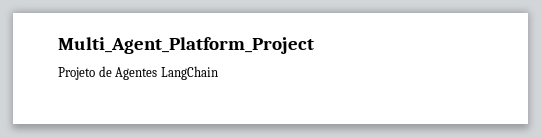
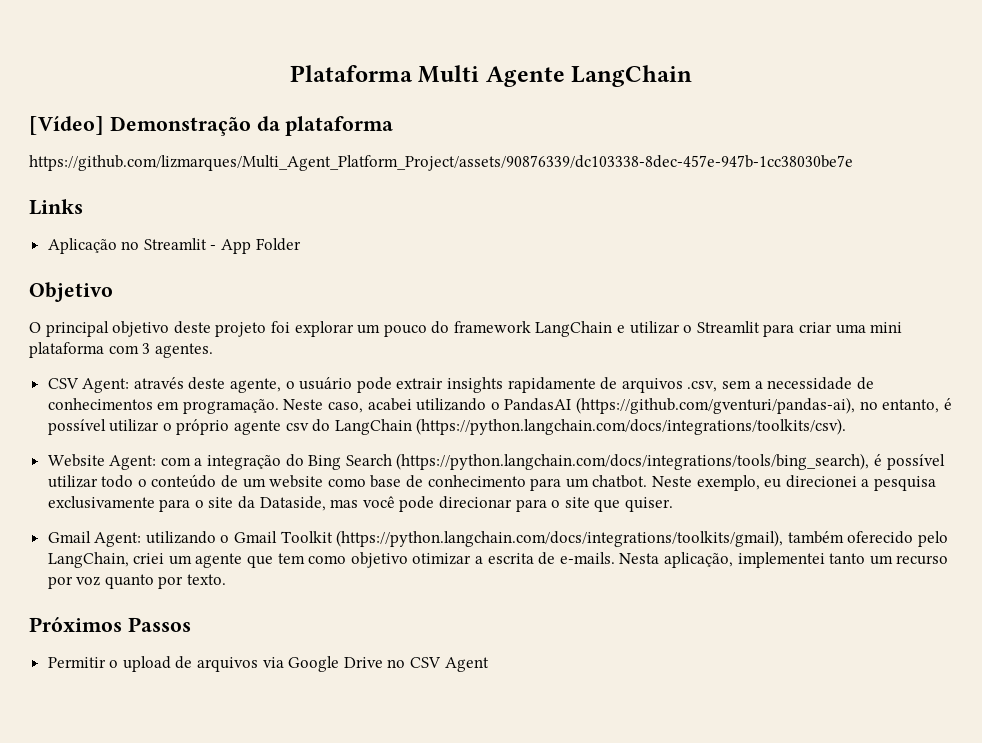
- Multi_Agent_Platform_Project
- Projeto de Agentes LangChain
+ Plataforma Multi Agente LangChain
+ [Vídeo] Demonstração da plataforma
+ https://github.com/lizmarques/Multi_Agent_Platform_Project/assets/90876339/dc103338-8dec-457e-947b-1cc38030be7e
+ Links
+ Aplicação no Streamlit - App Folder
+ Objetivo
+ O principal objetivo deste projeto foi explorar um pouco do framework LangChain e utilizar o Streamlit para criar uma mini plataforma com 3 agentes.
+ CSV Agent: através deste agente, o usuário pode extrair insights rapidamente de arquivos .csv, sem a necessidade de conhecimentos em programação. Neste caso, acabei utilizando o PandasAI (https://github.com/gventuri/pandas-ai), no entanto, é possível utilizar o próprio agente csv do LangChain (https://python.langchain.com/docs/integrations/toolkits/csv).
+ Website Agent: com a integração do Bing Search (https://python.langchain.com/docs/integrations/tools/bing_search), é possível utilizar todo o conteúdo de um website como base de conhecimento para um chatbot. Neste exemplo, eu direcionei a pesquisa exclusivamente para o site da Dataside, mas você pode direcionar para o site que quiser.
+ Gmail Agent: utilizando o Gmail Toolkit (https://python.langchain.com/docs/integrations/toolkits/gmail), também oferecido pelo LangChain, criei um agente que tem como objetivo otimizar a escrita de e-mails. Nesta aplicação, implementei tanto um recurso por voz quanto por texto.
+ Próximos Passos
+ Permitir o upload de arquivos via Google Drive no CSV Agent

